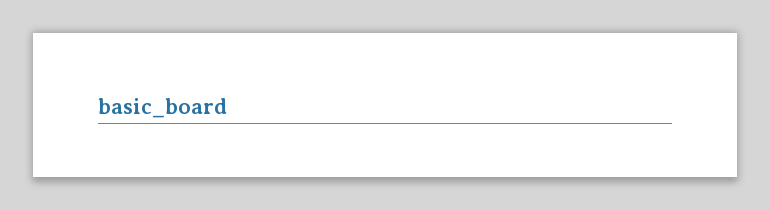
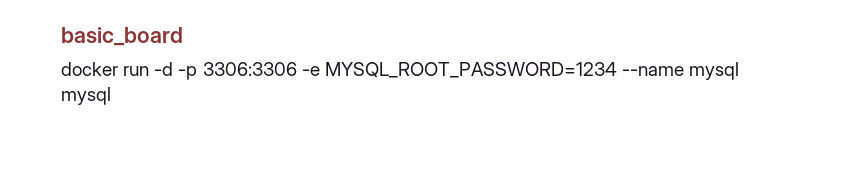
+ docker run -d -p 3306:3306 -e MYSQL_ROOT_PASSWORD=1234 --name mysql mysql

